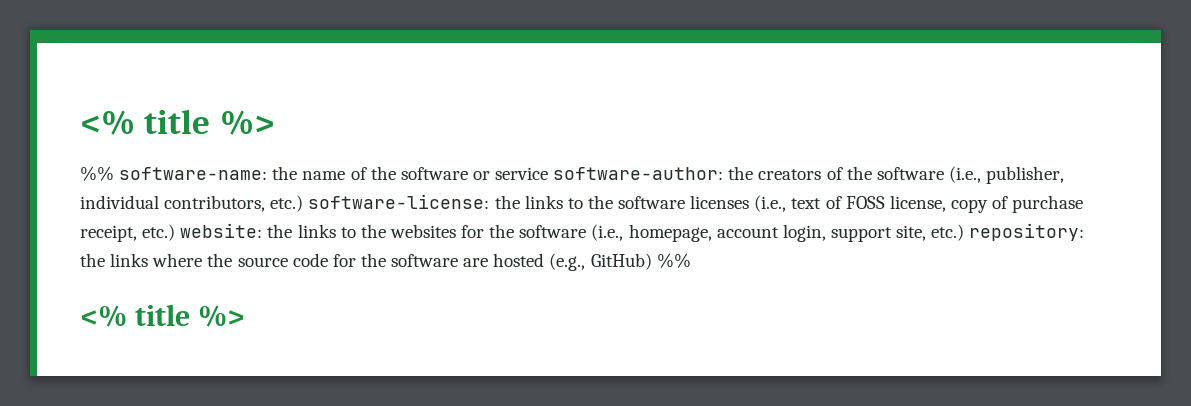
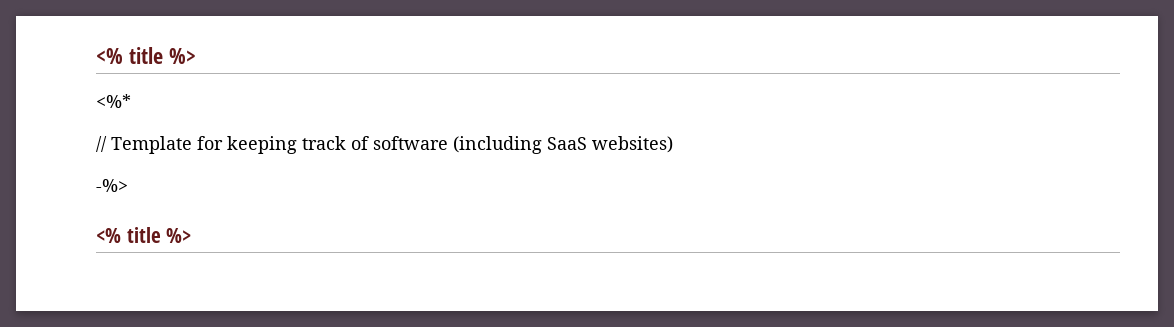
- %% software-name: the name of the software or service software-author: the creators of the software (i.e., publisher, individual contributors, etc.) software-license: the links to the software licenses (i.e., text of FOSS license, copy of purchase receipt, etc.) website: the links to the websites for the software (i.e., homepage, account login, support site, etc.) repository: the links where the source code for the software are hosted (e.g., GitHub) %%
+ <%*
+ // Template for keeping track of software (including SaaS websites)
+ -%>

